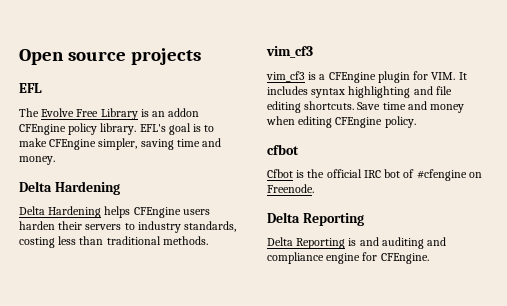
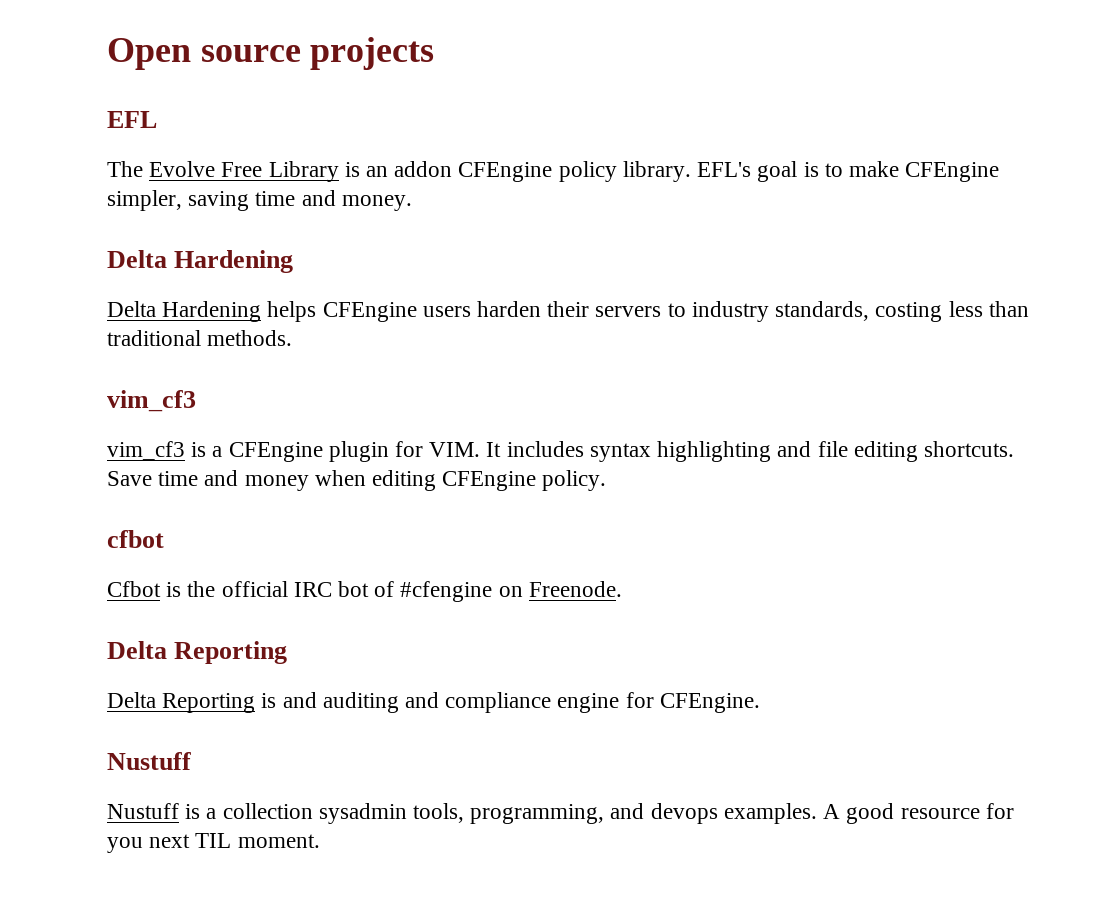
  Delta Reporting is and auditing and compliance engine for CFEngine.
+ Nustuff
+ Nustuff is a collection sysadmin tools, programming, and devops examples. A good resource for you next TIL moment.

